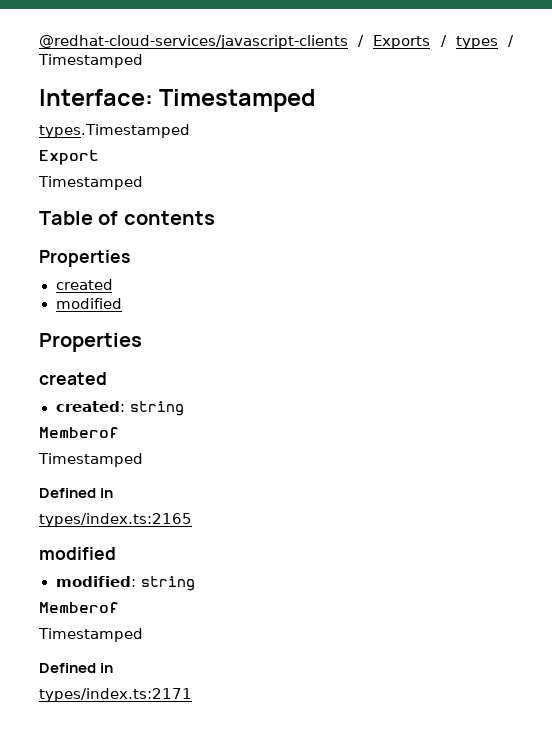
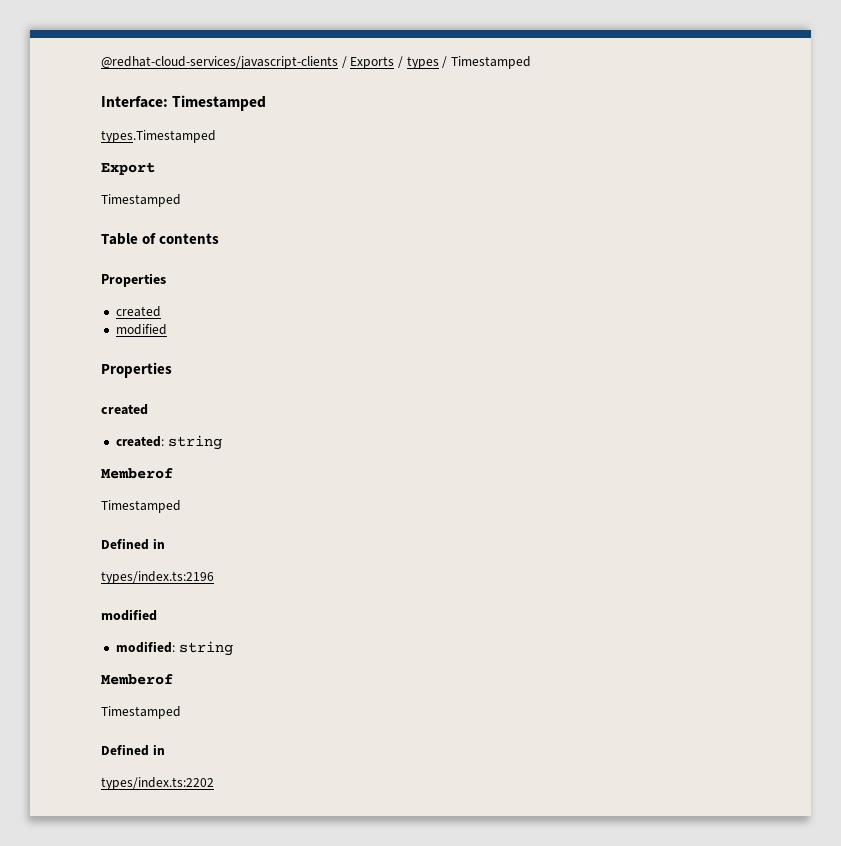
- types/index.ts:2165
+ types/index.ts:2196
- types/index.ts:2171
+ types/index.ts:2202

